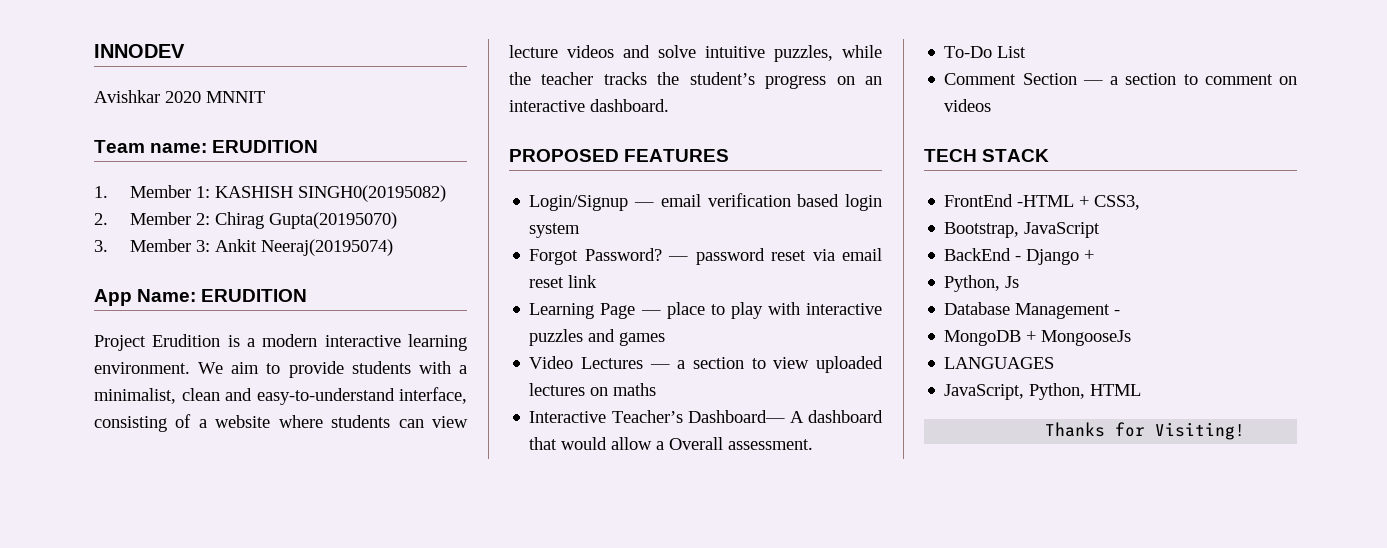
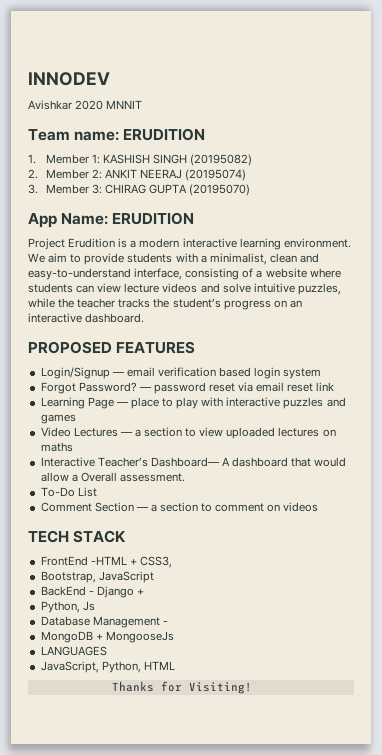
- 1. Member 1: KASHISH SINGH0(20195082)
+ 1. Member 1: KASHISH SINGH (20195082)
- 2. Member 2: Chirag Gupta(20195070)
+ 2. Member 2: ANKIT NEERAJ (20195074)
- 3. Member 3: Ankit Neeraj(20195074)
+ 3. Member 3: CHIRAG GUPTA (20195070)

